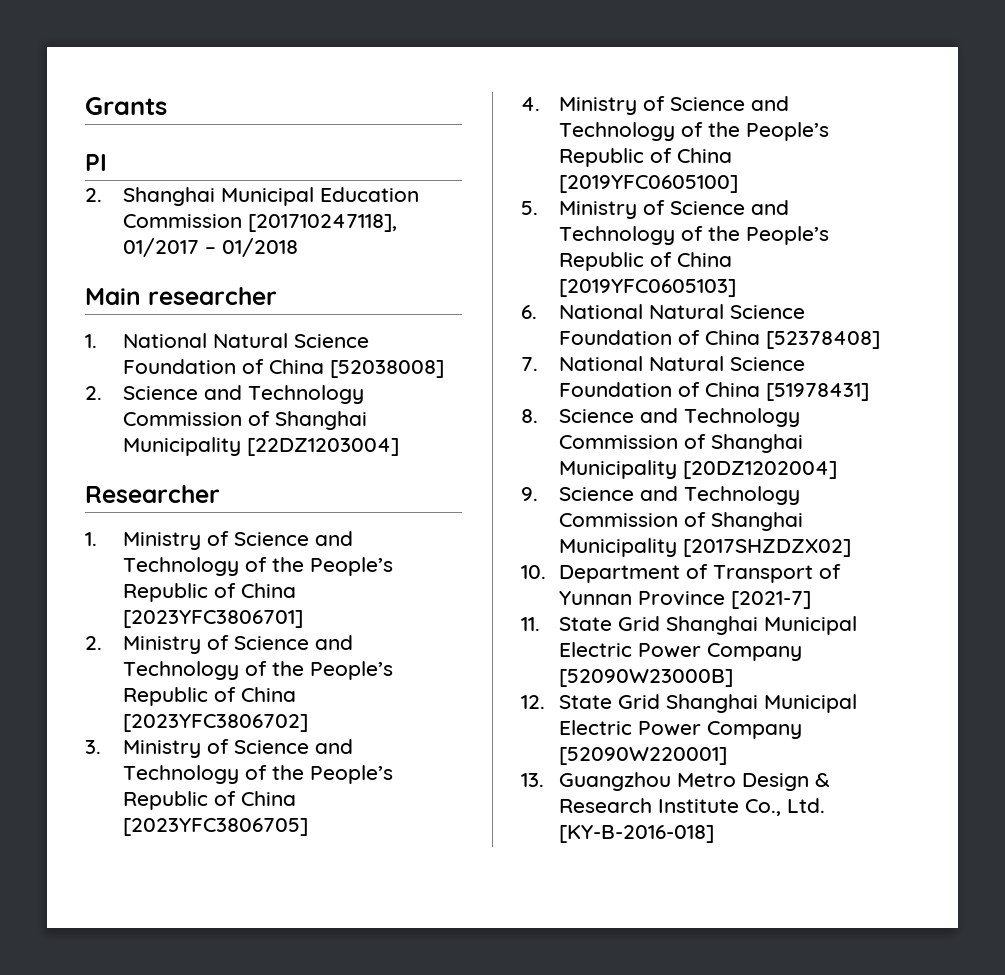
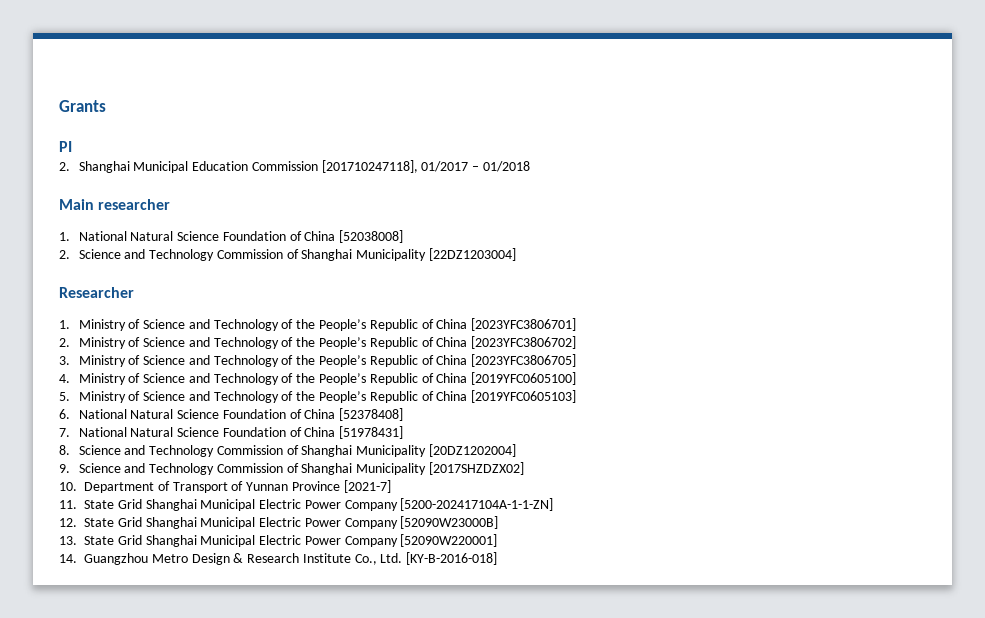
- 11. State Grid Shanghai Municipal Electric Power Company [52090W23000B]
+ 11. State Grid Shanghai Municipal Electric Power Company [5200-202417104A-1-1-ZN]
+ 12. State Grid Shanghai Municipal Electric Power Company [52090W23000B]
- 12. State Grid Shanghai Municipal Electric Power Company [52090W220001]
+ 13. State Grid Shanghai Municipal Electric Power Company [52090W220001]
- 13. Guangzhou Metro Design & Research Institute Co., Ltd. [KY-B-2016-018]
+ 14. Guangzhou Metro Design & Research Institute Co., Ltd. [KY-B-2016-018]

